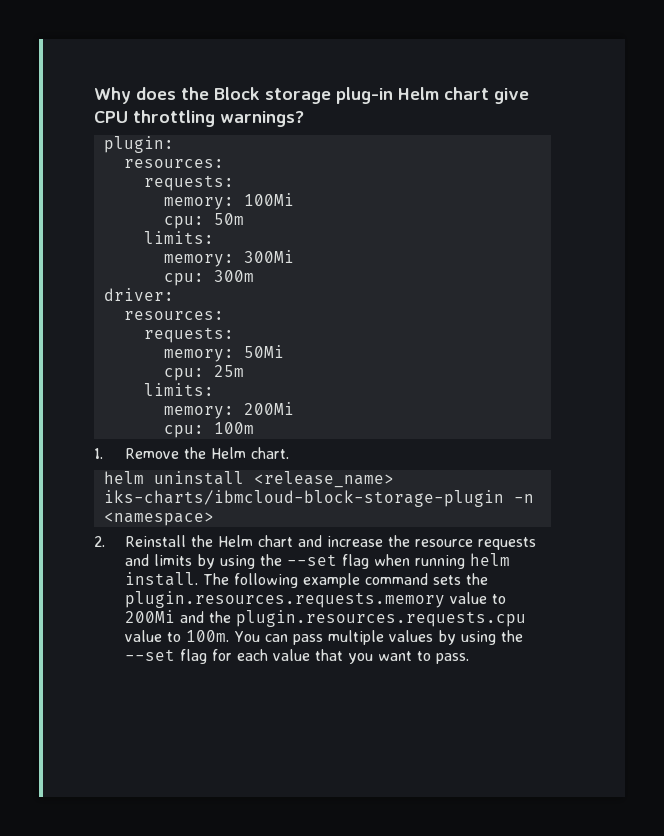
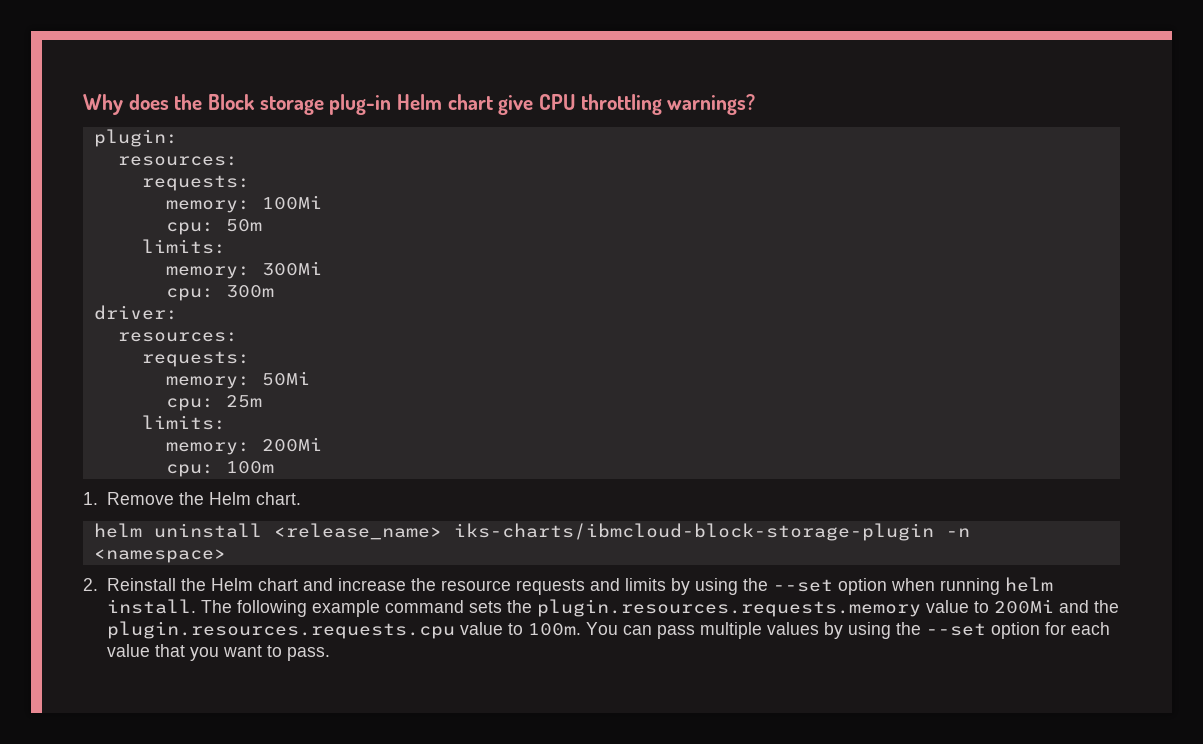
- 2. Reinstall the Helm chart and increase the resource requests and limits by using the --set flag when running helm install.
+ 2. Reinstall the Helm chart and increase the resource requests and limits by using the --set option when running helm install.
- You can pass multiple values by using the --set flag for each value that you want to pass.
+ You can pass multiple values by using the --set option for each value that you want to pass.

